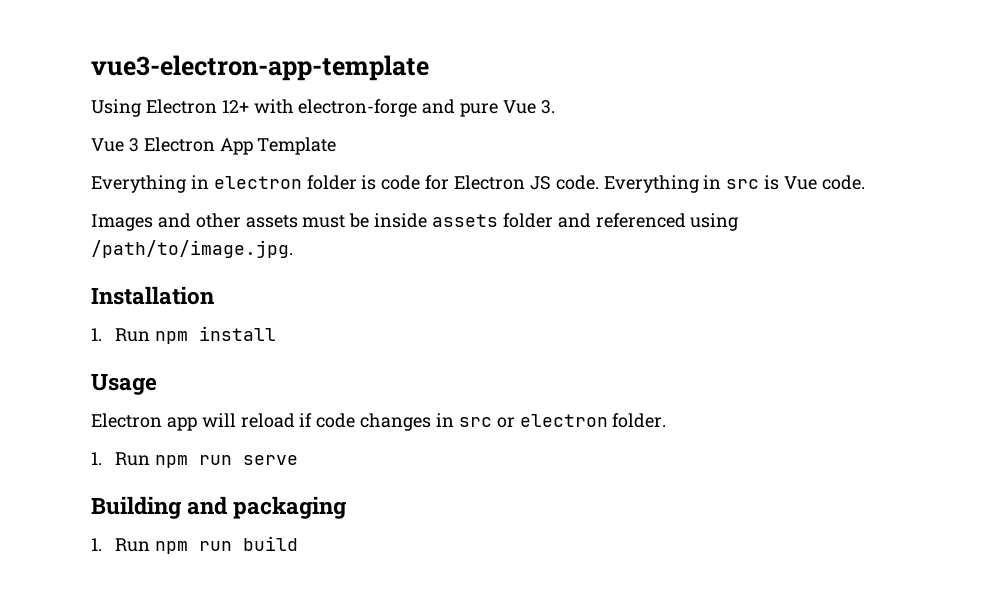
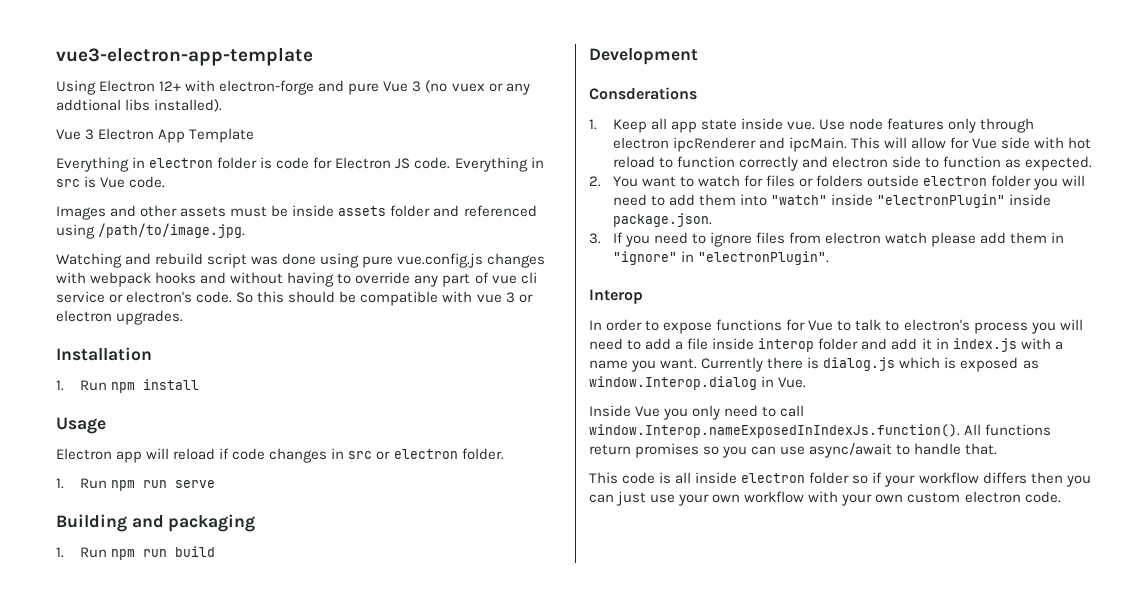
- Using Electron 12+ with electron-forge and pure Vue 3.
+ Using Electron 12+ with electron-forge and pure Vue 3 (no vuex or any addtional libs installed).
+ Watching and rebuild script was done using pure vue.config.js changes with webpack hooks and without having to override any part of vue cli service or electron's code. So this should be compatible with vue 3 or electron upgrades.
+ Development
+ Consderations
+ 1. Keep all app state inside vue. Use node features only through electron ipcRenderer and ipcMain. This will allow for Vue side with hot reload to function correctly and electron side to function as expected.
+ 2. You want to watch for files or folders outside electron folder you will need to add them into "watch" inside "electronPlugin" inside package.json.
+ 3. If you need to ignore files from electron watch please add them in "ignore" in "electronPlugin".
+ Interop
+ In order to expose functions for Vue to talk to electron's process you will need to add a file inside interop folder and add it in index.js with a name you want. Currently there is dialog.js which is exposed as window.Interop.dialog in Vue.
+ Inside Vue you only need to call window.Interop.nameExposedInIndexJs.function(). All functions return promises so you can use async/await to handle that.
+ This code is all inside electron folder so if your workflow differs then you can just use your own workflow with your own custom electron code.

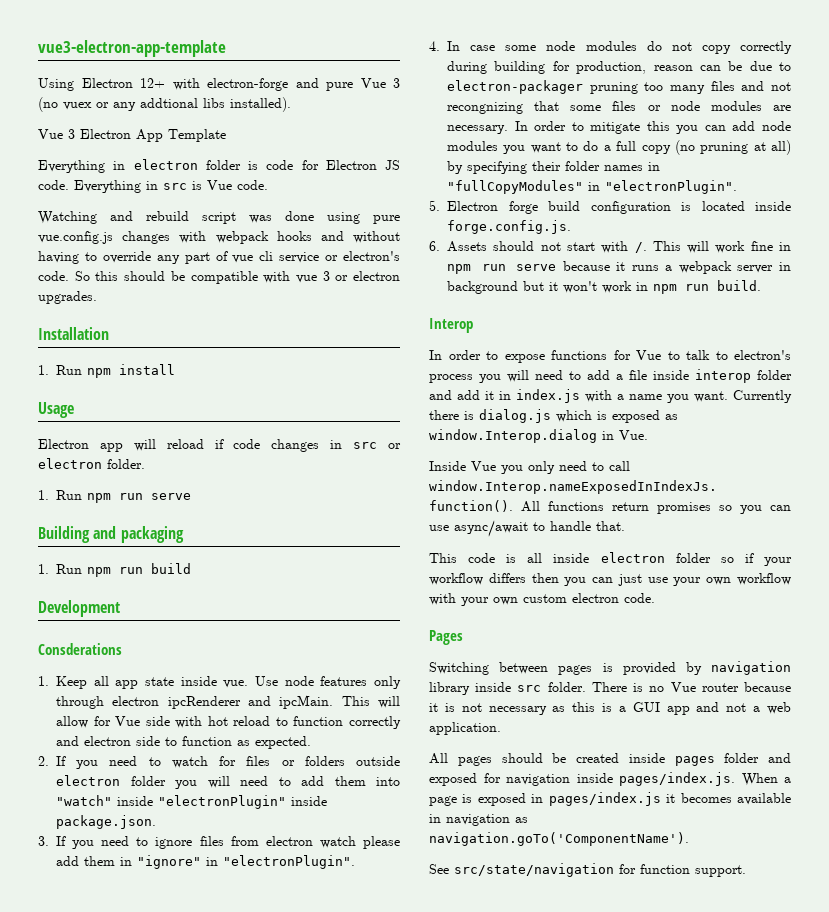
- Images and other assets must be inside assets folder and referenced using /path/to/image.jpg.
- 2. You want to watch for files or folders outside electron folder you will need to add them into "watch" inside "electronPlugin" inside package.json.
+ 2. If you need to watch for files or folders outside electron folder you will need to add them into "watch" inside "electronPlugin" inside package.json.
+ 4. In case some node modules do not copy correctly during building for production, reason can be due to electron-packager pruning too many files and not recongnizing that some files or node modules are necessary. In order to mitigate this you can add node modules you want to do a full copy (no pruning at all) by specifying their folder names in "fullCopyModules" in "electronPlugin".
+ 5. Electron forge build configuration is located inside forge.config.js.
+ 6. Assets should not start with /. This will work fine in npm run serve because it runs a webpack server in background but it won't work in npm run build.
+ Pages
+ Switching between pages is provided by navigation library inside src folder. There is no Vue router because it is not necessary as this is a GUI app and not a web application.
+ All pages should be created inside pages folder and exposed for navigation inside pages/index.js. When a page is exposed in pages/index.js it becomes available in navigation as navigation.goTo('ComponentName').
+ See src/state/navigation for function support.

